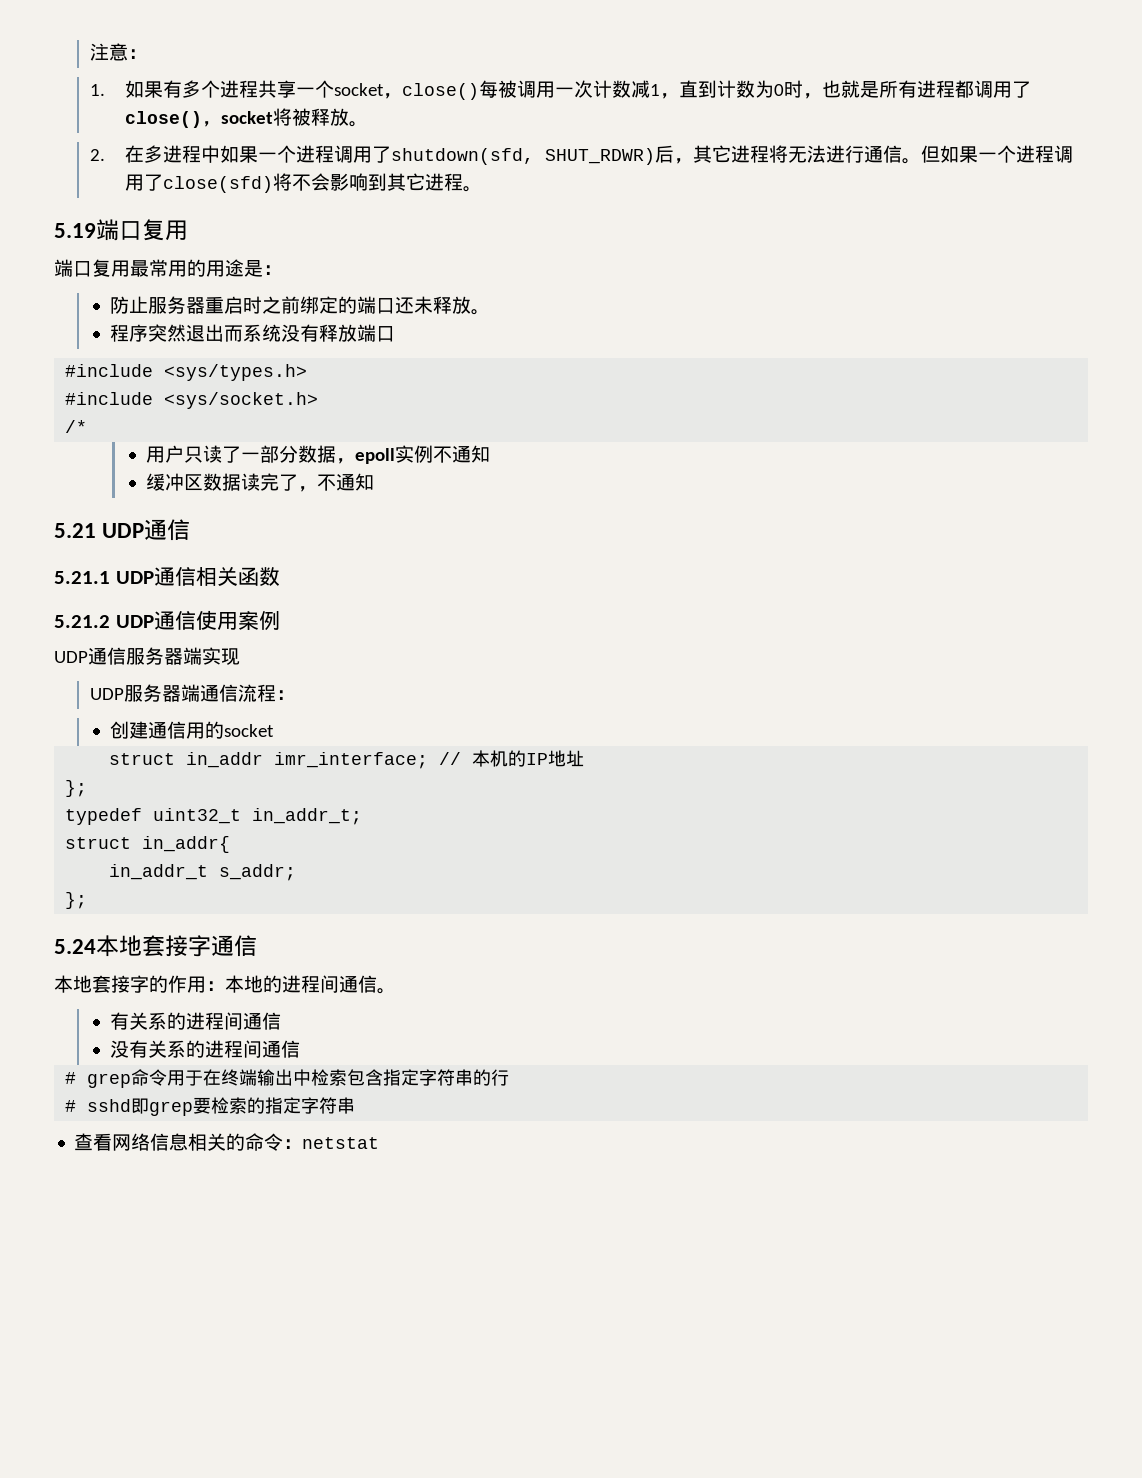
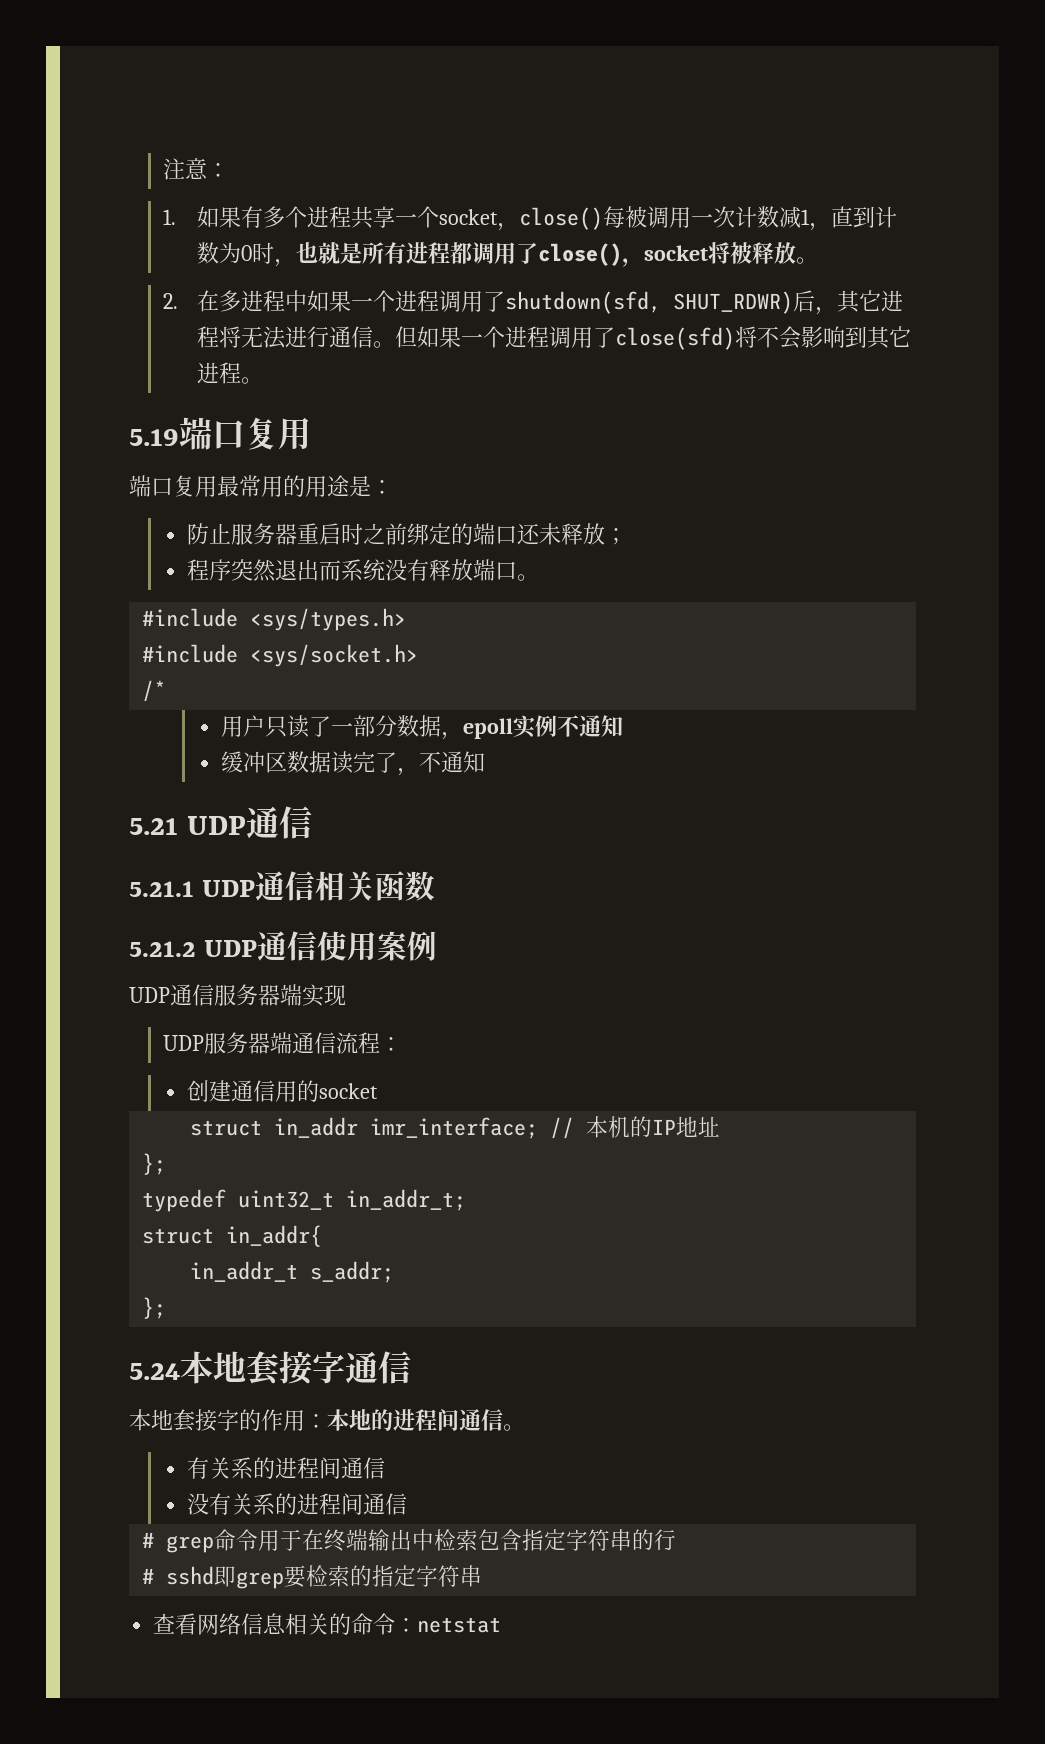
- 防止服务器重启时之前绑定的端口还未释放。
+ 防止服务器重启时之前绑定的端口还未释放；
- 程序突然退出而系统没有释放端口
+ 程序突然退出而系统没有释放端口。

